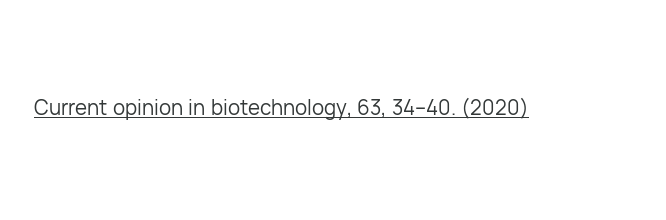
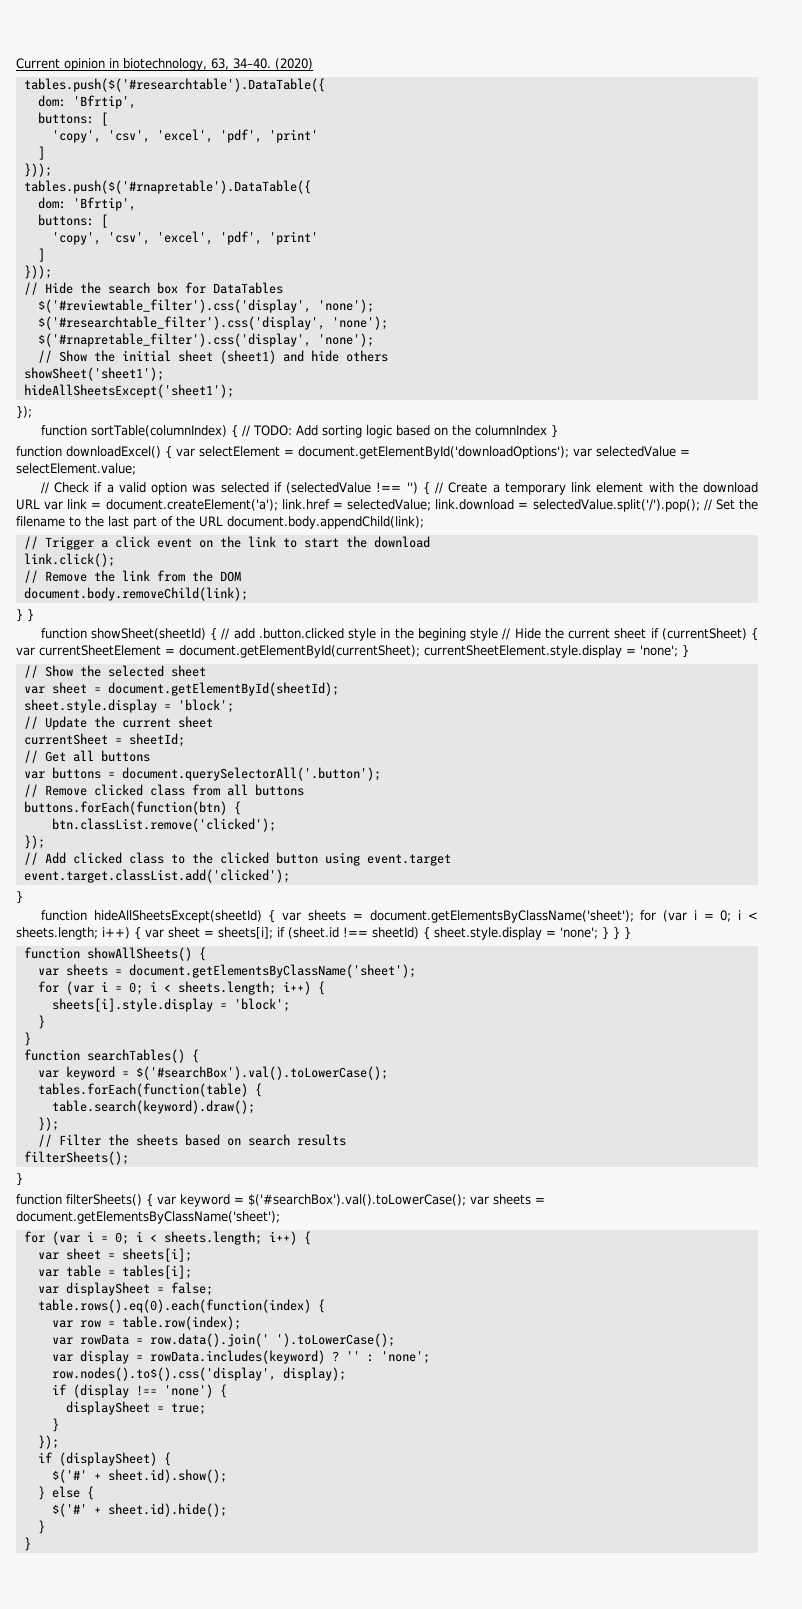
+ tables.push($('#researchtable').DataTable({
+ dom: 'Bfrtip',
+ buttons: [
+ 'copy', 'csv', 'excel', 'pdf', 'print'
+ ]
+ }));
+ tables.push($('#rnapretable').DataTable({
+ dom: 'Bfrtip',
+ buttons: [
+ 'copy', 'csv', 'excel', 'pdf', 'print'
+ ]
+ }));
+ // Hide the search box for DataTables
+ $('#reviewtable_filter').css('display', 'none');
+ $('#researchtable_filter').css('display', 'none');
+ $('#rnapretable_filter').css('display', 'none');
+ // Show the initial sheet (sheet1) and hide others
+ showSheet('sheet1');
+ hideAllSheetsExcept('sheet1');
+ });
+ function sortTable(columnIndex) { // TODO: Add sorting logic based on the columnIndex }
+ function downloadExcel() { var selectElement = document.getElementById('downloadOptions'); var selectedValue = selectElement.value;
+ // Check if a valid option was selected if (selectedValue !== '') { // Create a temporary link element with the download URL var link = document.createElement('a'); link.href = selectedValue; link.download = selectedValue.split('/').pop(); // Set the filename to the last part of the URL document.body.appendChild(link);
+ // Trigger a click event on the link to start the download
+ link.click();
+ // Remove the link from the DOM
+ document.body.removeChild(link);
+ } }
+ function showSheet(sheetId) { // add .button.clicked style in the begining style // Hide the current sheet if (currentSheet) { var currentSheetElement = document.getElementById(currentSheet); currentSheetElement.style.display = 'none'; }
+ // Show the selected sheet
+ var sheet = document.getElementById(sheetId);
+ sheet.style.display = 'block';
+ // Update the current sheet
+ currentSheet = sheetId;
+ // Get all buttons
+ var buttons = document.querySelectorAll('.button');
+ // Remove clicked class from all buttons
+ buttons.forEach(function(btn) {
+ btn.classList.remove('clicked');
+ });
+ // Add clicked class to the clicked button using event.target
+ event.target.classList.add('clicked');
+ }
+ function hideAllSheetsExcept(sheetId) { var sheets = document.getElementsByClassName('sheet'); for (var i = 0; i < sheets.length; i++) { var sheet = sheets[i]; if (sheet.id !== sheetId) { sheet.style.display = 'none'; } } }
+ function showAllSheets() {
+ var sheets = document.getElementsByClassName('sheet');
+ for (var i = 0; i < sheets.length; i++) {
+ sheets[i].style.display = 'block';
+ }
+ }
+ function searchTables() {
+ var keyword = $('#searchBox').val().toLowerCase();
+ tables.forEach(function(table) {
+ table.search(keyword).draw();
+ });
+ // Filter the sheets based on search results
+ filterSheets();
+ }
+ function filterSheets() { var keyword = $('#searchBox').val().toLowerCase(); var sheets = document.getElementsByClassName('sheet');
+ for (var i = 0; i < sheets.length; i++) {
+ var sheet = sheets[i];
+ var table = tables[i];
+ var displaySheet = false;
+ table.rows().eq(0).each(function(index) {
+ var row = table.row(index);
+ var rowData = row.data().join(' ').toLowerCase();
+ var display = rowData.includes(keyword) ? '' : 'none';
+ row.nodes().to$().css('display', display);
+ if (display !== 'none') {
+ displaySheet = true;
+ }
+ });
+ if (displaySheet) {
+ $('#' + sheet.id).show();
+ } else {
+ $('#' + sheet.id).hide();
+ }
+ }

